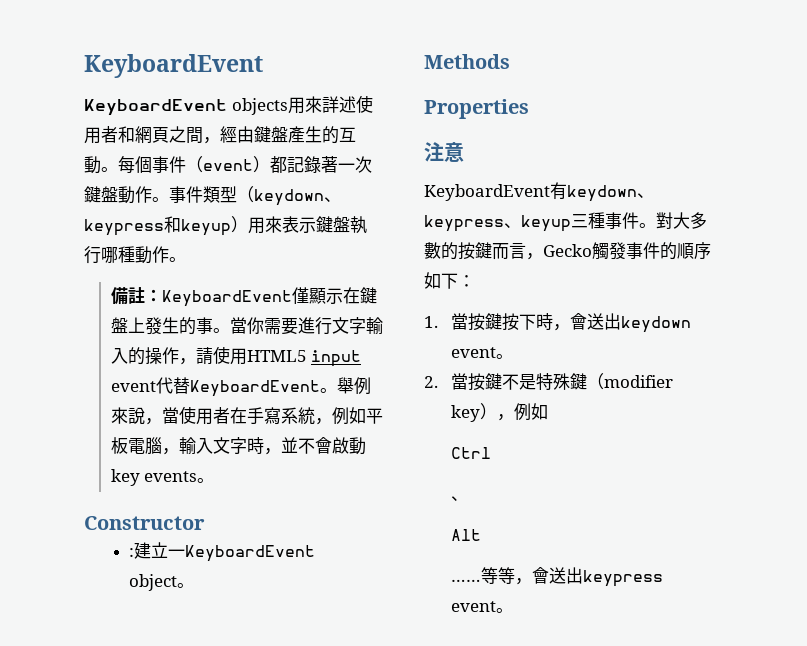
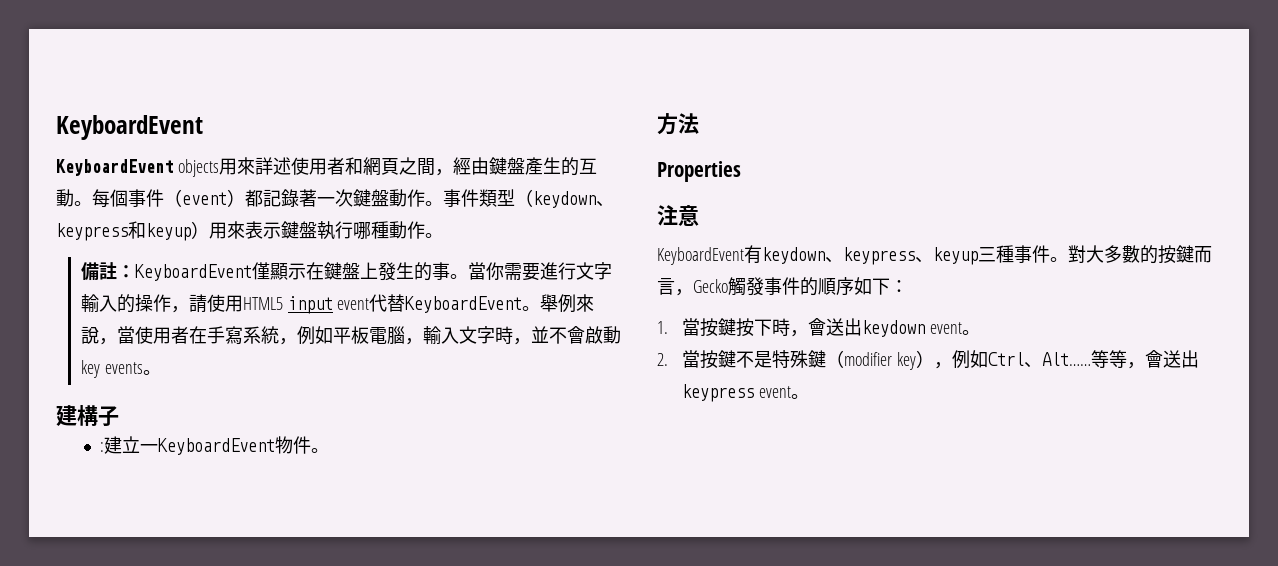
- Constructor
+ 建構子
- :建立一KeyboardEvent object。
- Methods
+ :建立一KeyboardEvent物件。
+ 方法
- 2.當按鍵不是特殊鍵（modifier key），例如
- Ctrl
- 、
- Alt
- ……
+ 2.當按鍵不是特殊鍵（modifier key），例如Ctrl、Alt……

